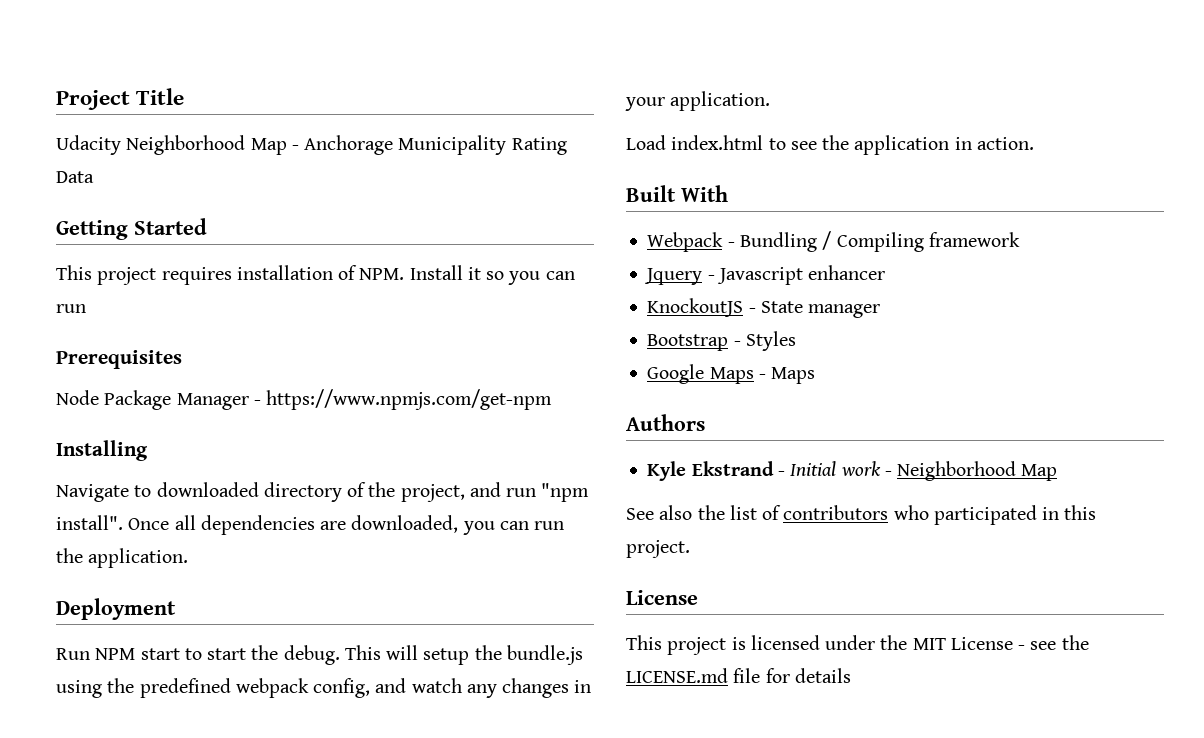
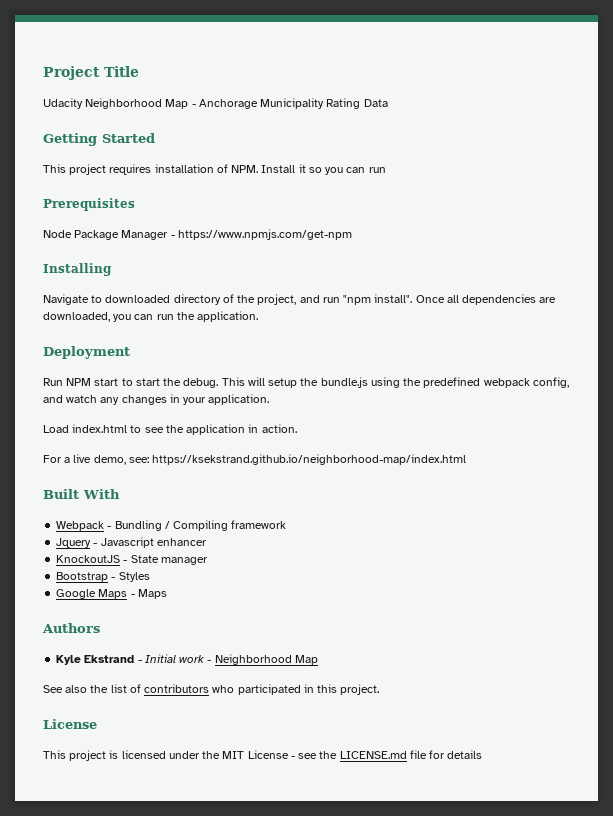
+ For a live demo, see: https://ksekstrand.github.io/neighborhood-map/index.html

